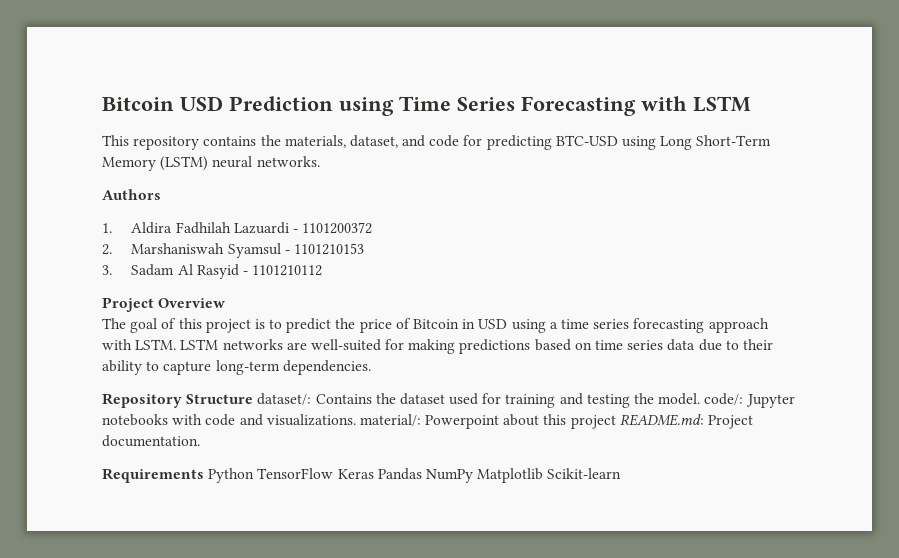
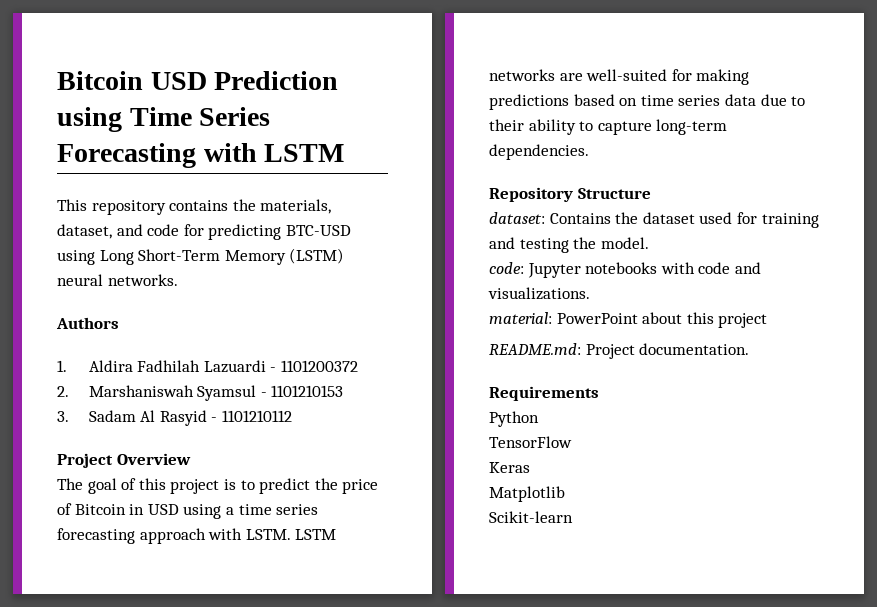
- Repository Structure dataset/: Contains the dataset used for training and testing the model. code/: Jupyter notebooks with code and visualizations. material/: Powerpoint about this project README.md: Project documentation.
+ Repository Structure
+ dataset: Contains the dataset used for training and testing the model.
+ code: Jupyter notebooks with code and visualizations.
+ material: PowerPoint about this project
+ README.md: Project documentation.
- Requirements Python TensorFlow Keras Pandas NumPy Matplotlib Scikit-learn
+ Requirements
+ Python
+ TensorFlow
+ Keras
+ Matplotlib
+ Scikit-learn

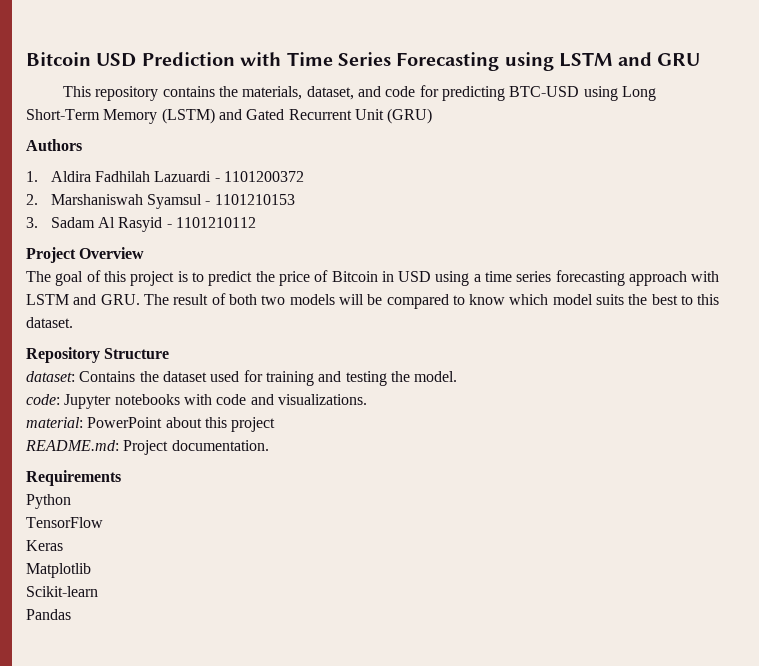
- Bitcoin USD Prediction using Time Series Forecasting with LSTM
+ Bitcoin USD Prediction with Time Series Forecasting using LSTM and GRU
- This repository contains the materials, dataset, and code for predicting BTC-USD using Long Short-Term Memory (LSTM) neural networks.
+ This repository contains the materials, dataset, and code for predicting BTC-USD using Long Short-Term Memory (LSTM) and Gated Recurrent Unit (GRU)
- The goal of this project is to predict the price of Bitcoin in USD using a time series forecasting approach with LSTM. LSTM networks are well-suited for making predictions based on time series data due to their ability to capture long-term dependencies.
+ The goal of this project is to predict the price of Bitcoin in USD using a time series forecasting approach with LSTM and GRU. The result of both two models will be compared to know which model suits the best to this dataset.
+ Pandas

